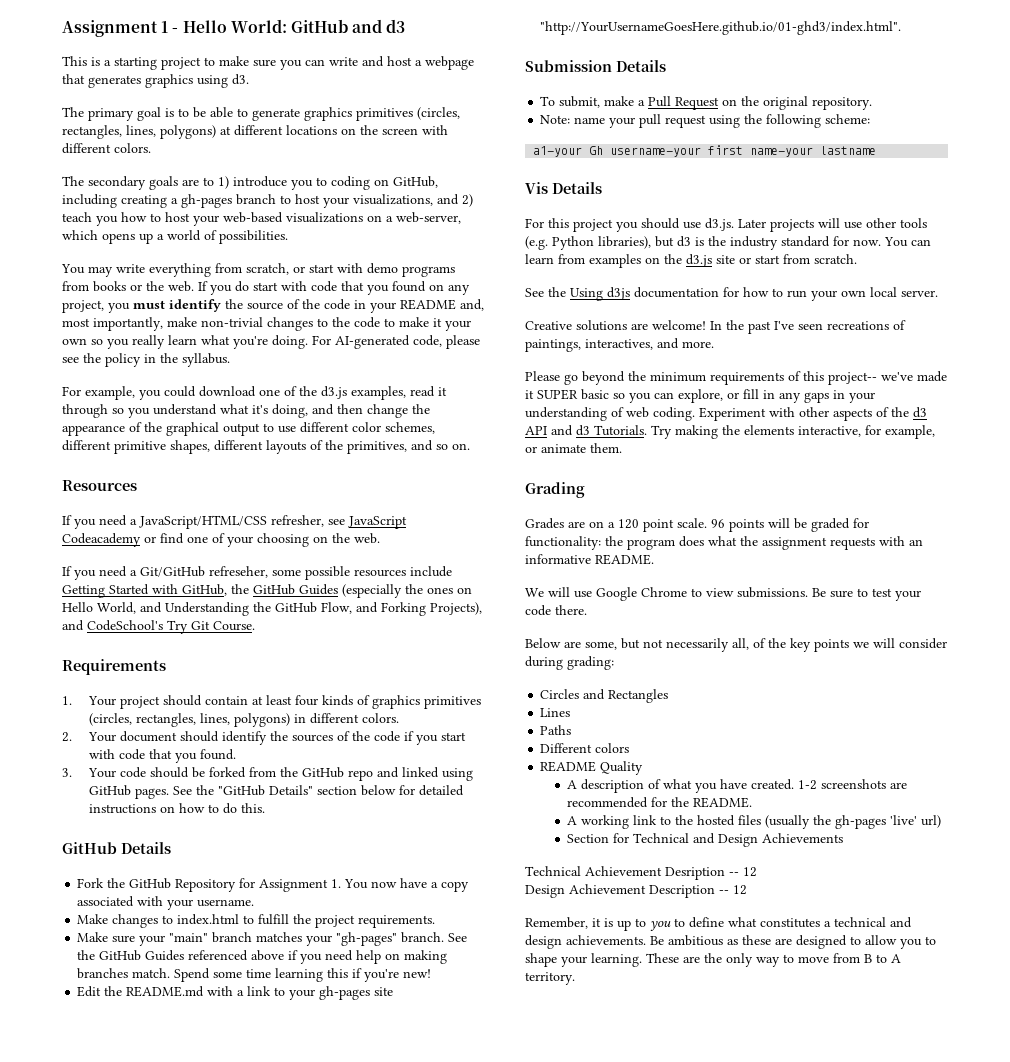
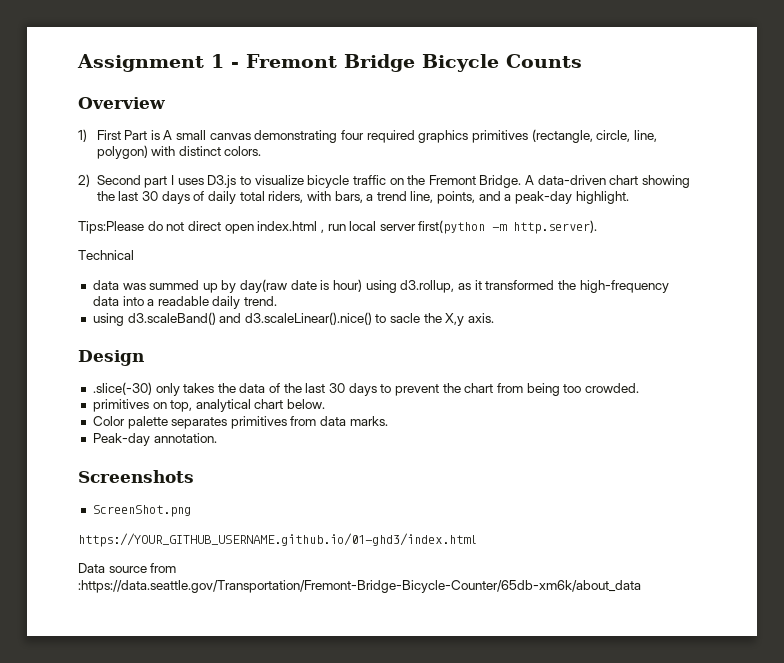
- Assignment 1 - Hello World: GitHub and d3
- This is a starting project to make sure you can write and host a webpage that generates graphics using d3.
- The primary goal is to be able to generate graphics primitives (circles, rectangles, lines, polygons) at different locations on the screen with different colors.
- The secondary goals are to 1) introduce you to coding on GitHub, including creating a gh-pages branch to host your visualizations, and 2) teach you how to host your web-based visualizations on a web-server, which opens up a world of possibilities.
- You may write everything from scratch, or start with demo programs from books or the web. If you do start with code that you found on any project, you must identify the source of the code in your README and, most importantly, make non-trivial changes to the code to make it your own so you really learn what you're doing. For AI-generated code, please see the policy in the syllabus.
- For example, you could download one of the d3.js examples, read it through so you understand what it's doing, and then change the appearance of the graphical output to use different color schemes, different primitive shapes, different layouts of the primitives, and so on.
- Resources
- If you need a JavaScript/HTML/CSS refresher, see JavaScript Codeacademy or find one of your choosing on the web.
- If you need a Git/GitHub refreseher, some possible resources include Getting Started with GitHub, the GitHub Guides (especially the ones on Hello World, and Understanding the GitHub Flow, and Forking Projects), and CodeSchool's Try Git Course.
- Requirements
- 1. Your project should contain at least four kinds of graphics primitives (circles, rectangles, lines, polygons) in different colors.
- 2. Your document should identify the sources of the code if you start with code that you found.
- 3. Your code should be forked from the GitHub repo and linked using GitHub pages. See the "GitHub Details" section below for detailed instructions on how to do this.
- GitHub Details
- Fork the GitHub Repository for Assignment 1. You now have a copy associated with your username.
- Make changes to index.html to fulfill the project requirements.
- Make sure your "main" branch matches your "gh-pages" branch. See the GitHub Guides referenced above if you need help on making branches match. Spend some time learning this if you're new!
- Edit the README.md with a link to your gh-pages site "http://YourUsernameGoesHere.github.io/01-ghd3/index.html".
- Submission Details
- To submit, make a Pull Request on the original repository.
- Note: name your pull request using the following scheme:
- a1-your Gh username-your first name-your lastname
- Vis Details
- For this project you should use d3.js. Later projects will use other tools (e.g. Python libraries), but d3 is the industry standard for now. You can learn from examples on the d3.js site or start from scratch.
- See the Using d3js documentation for how to run your own local server.
- Creative solutions are welcome! In the past I've seen recreations of paintings, interactives, and more.
- Please go beyond the minimum requirements of this project-- we've made it SUPER basic so you can explore, or fill in any gaps in your understanding of web coding. Experiment with other aspects of the d3 API and d3 Tutorials. Try making the elements interactive, for example, or animate them.
- Grading
- Grades are on a 120 point scale. 96 points will be graded for functionality: the program does what the assignment requests with an informative README.
- We will use Google Chrome to view submissions. Be sure to test your code there.
- Below are some, but not necessarily all, of the key points we will consider during grading:
- Circles and Rectangles
- Lines
- Paths
- Different colors
- README Quality
- A description of what you have created. 1-2 screenshots are recommended for the README.
- A working link to the hosted files (usually the gh-pages 'live' url)
- Section for Technical and Design Achievements
- Technical Achievement Desription -- 12
- Design Achievement Description -- 12
- Remember, it is up to you to define what constitutes a technical and design achievements. Be ambitious as these are designed to allow you to shape your learning. These are the only way to move from B to A territory.
+ Assignment 1 - Fremont Bridge Bicycle Counts
+ Overview
+ 1) First Part is A small canvas demonstrating four required graphics primitives (rectangle, circle, line, polygon) with distinct colors.
+ 2) Second part I uses D3.js to visualize bicycle traffic on the Fremont Bridge. A data-driven chart showing the last 30 days of daily total riders, with bars, a trend line, points, and a peak-day highlight.
+ Tips:Please do not direct open index.html , run local server first(python -m http.server).
+ Technical
+ data was summed up by day(raw date is hour) using d3.rollup, as it transformed the high-frequency data into a readable daily trend.
+ using d3.scaleBand() and d3.scaleLinear().nice() to sacle the X,y axis.
+ Design
+ .slice(-30) only takes the data of the last 30 days to prevent the chart from being too crowded.
+ primitives on top, analytical chart below.
+ Color palette separates primitives from data marks.
+ Peak-day annotation.
+ Screenshots
+ ScreenShot.png
+ https://YOUR_GITHUB_USERNAME.github.io/01-ghd3/index.html
+ Data source from :https://data.seattle.gov/Transportation/Fremont-Bridge-Bicycle-Counter/65db-xm6k/about_data

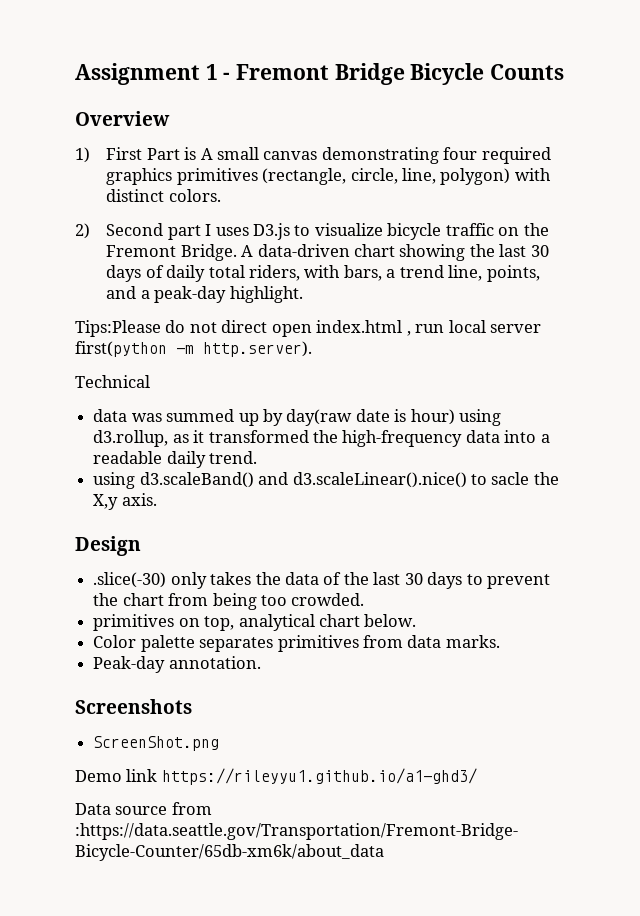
- https://YOUR_GITHUB_USERNAME.github.io/01-ghd3/index.html
+ Demo link https://rileyyu1.github.io/a1-ghd3/

